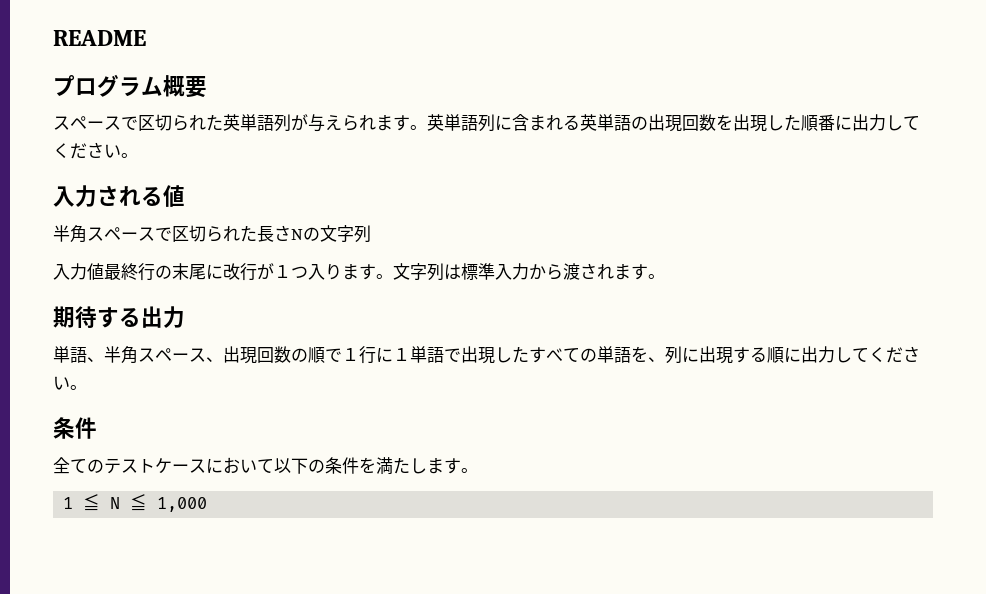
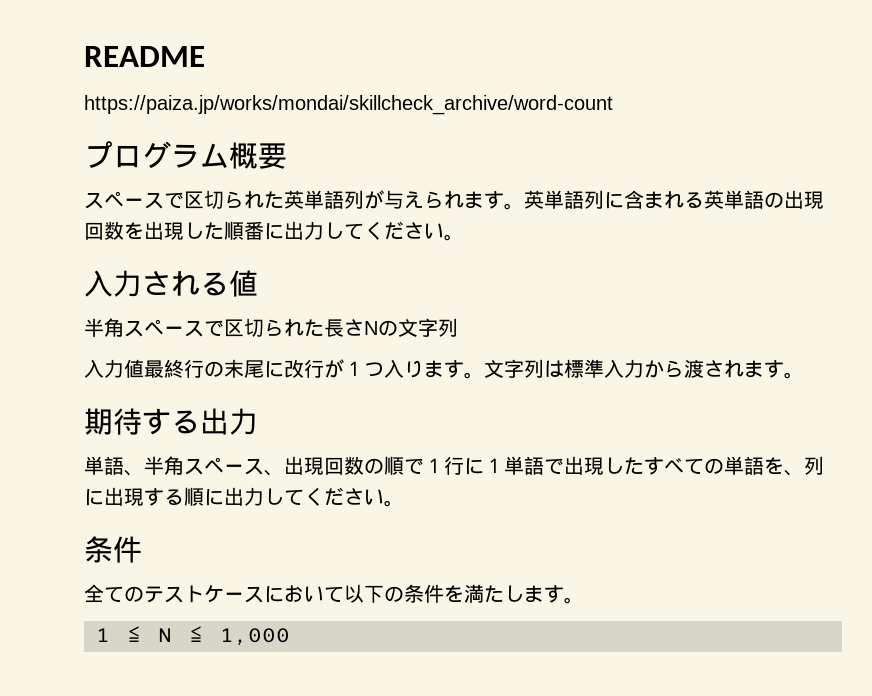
+ https://paiza.jp/works/mondai/skillcheck_archive/word-count

